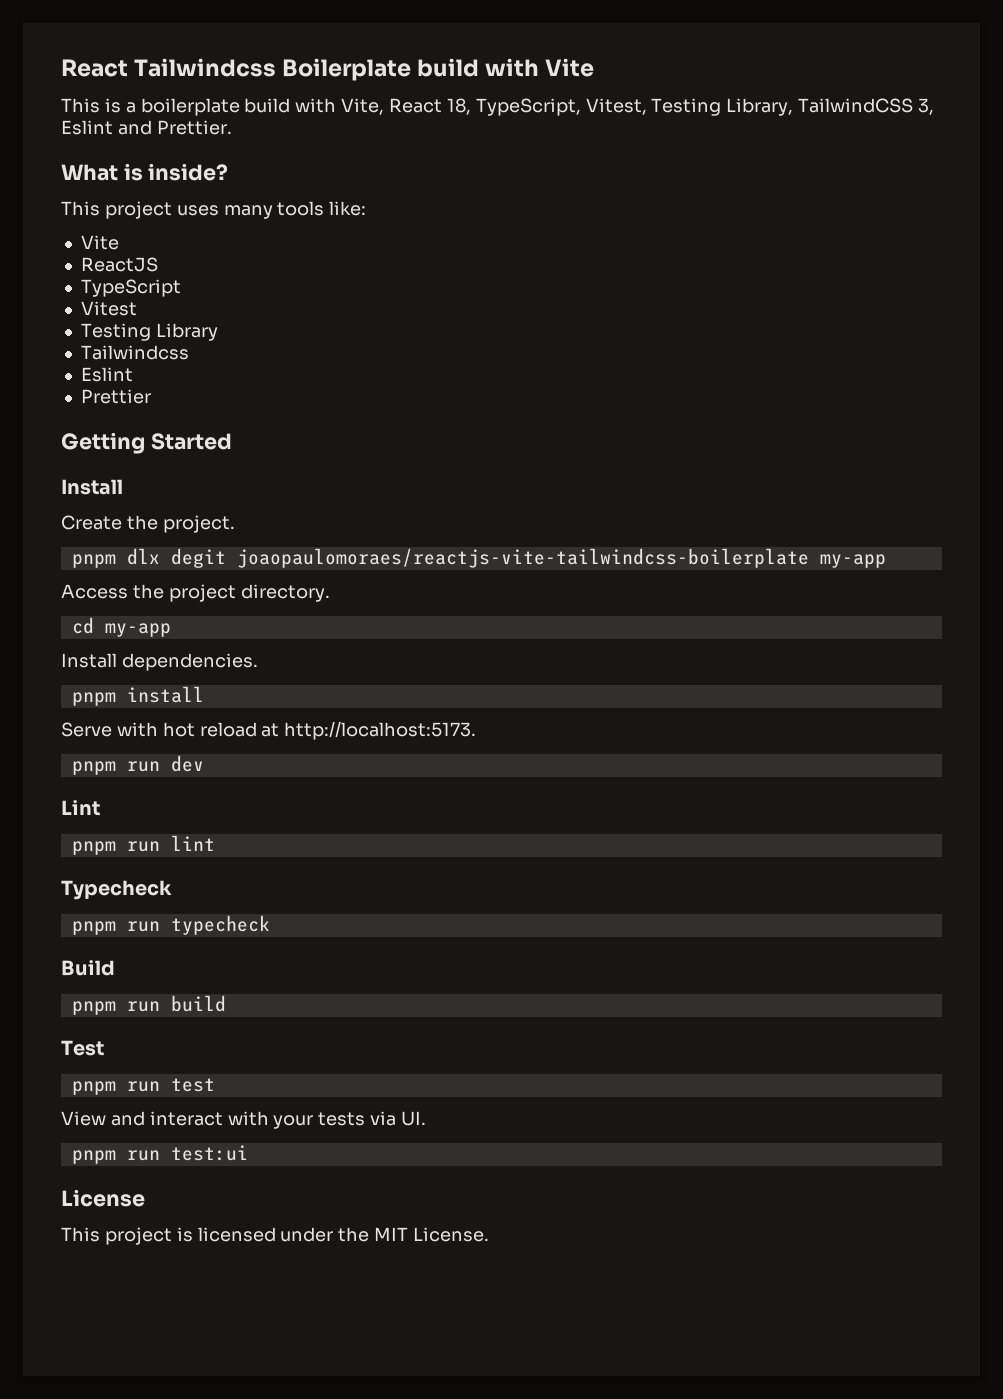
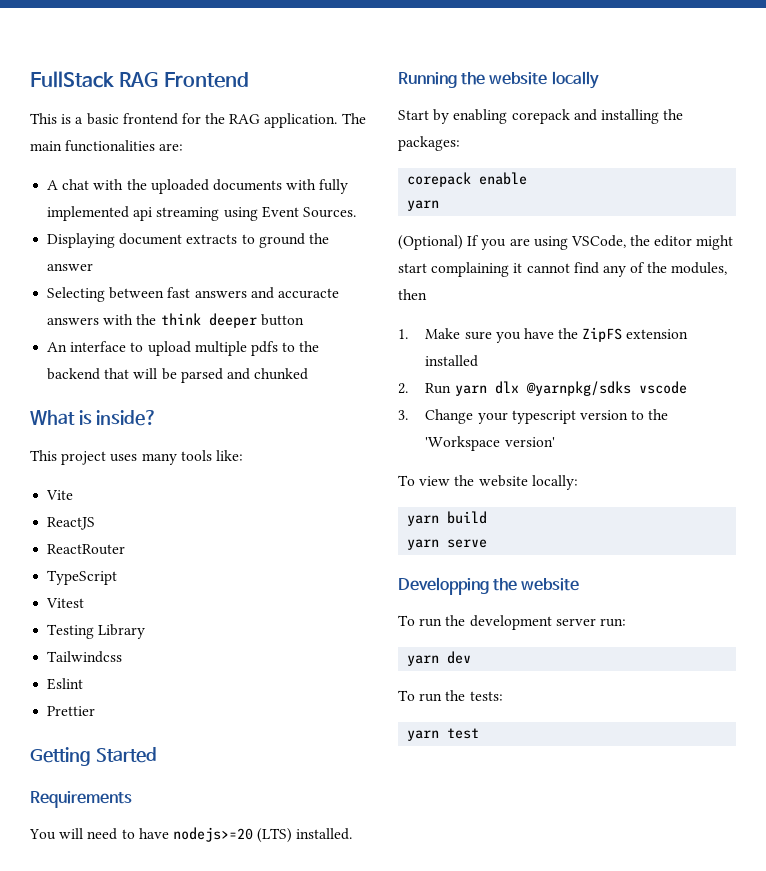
- React Tailwindcss Boilerplate build with Vite
- This is a boilerplate build with Vite, React 18, TypeScript, Vitest, Testing Library, TailwindCSS 3, Eslint and Prettier.
+ FullStack RAG Frontend
+ This is a basic frontend for the RAG application. The main functionalities are:
+ A chat with the uploaded documents with fully implemented api streaming using Event Sources.
+ Displaying document extracts to ground the answer
+ Selecting between fast answers and accuracte answers with the think deeper button
+ An interface to upload multiple pdfs to the backend that will be parsed and chunked
+ ReactRouter
  Getting Started
- Install
- Create the project.
- pnpm dlx degit joaopaulomoraes/reactjs-vite-tailwindcss-boilerplate my-app
- Access the project directory.
- cd my-app
- Install dependencies.
- pnpm install
- Serve with hot reload at http://localhost:5173.
- pnpm run dev
- Lint
- pnpm run lint
- Typecheck
- pnpm run typecheck
- Build
- pnpm run build
- Test
- pnpm run test
- View and interact with your tests via UI.
- pnpm run test:ui
- License
- This project is licensed under the MIT License.
+ Requirements
+ You will need to have nodejs>=20 (LTS) installed.
+ Running the website locally
+ Start by enabling corepack and installing the packages:
+ corepack enable
+ yarn
+ (Optional) If you are using VSCode, the editor might start complaining it cannot find any of the modules, then
+ 1. Make sure you have the ZipFS extension installed
+ 2. Run yarn dlx @yarnpkg/sdks vscode
+ 3. Change your typescript version to the 'Workspace version'
+ To view the website locally:
+ yarn build
+ yarn serve
+ Developping the website
+ To run the development server run:
+ yarn dev
+ To run the tests:
+ yarn test

